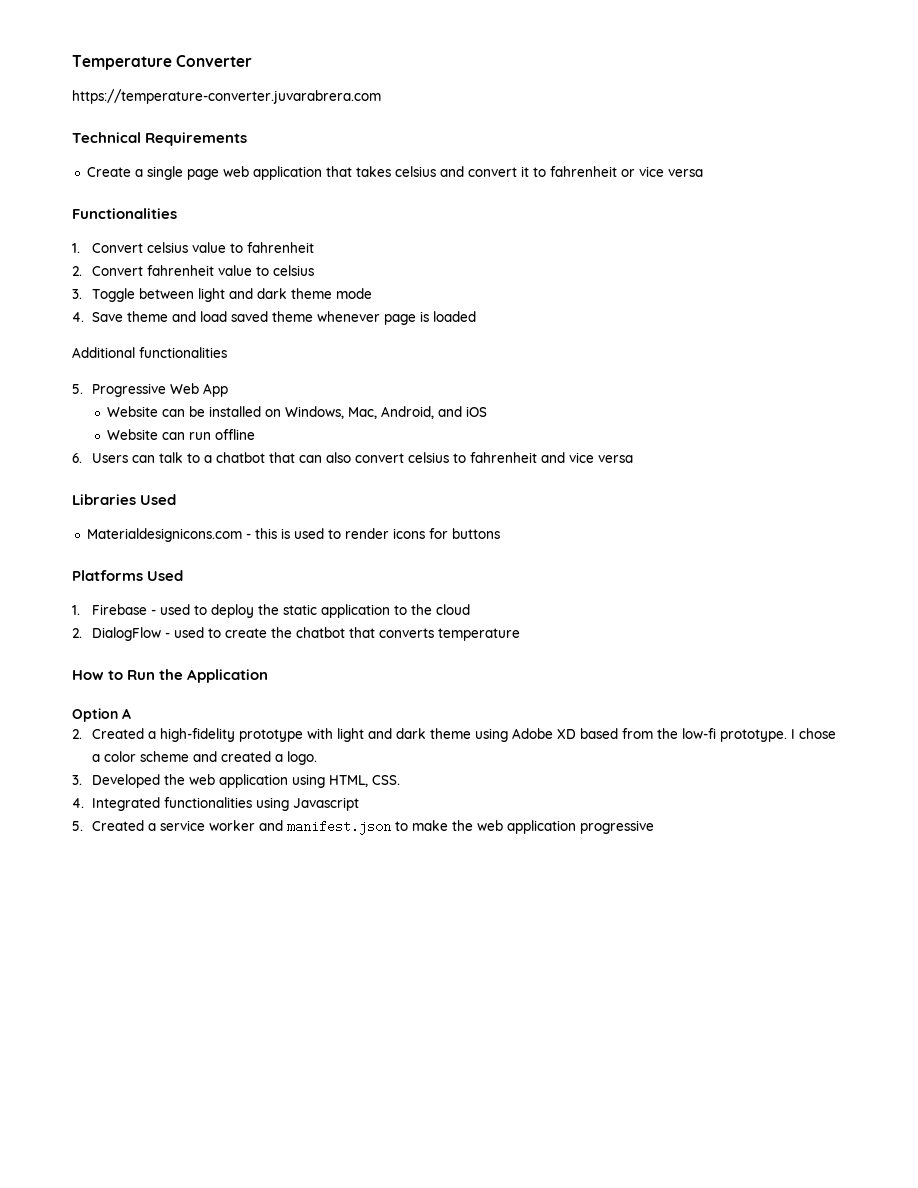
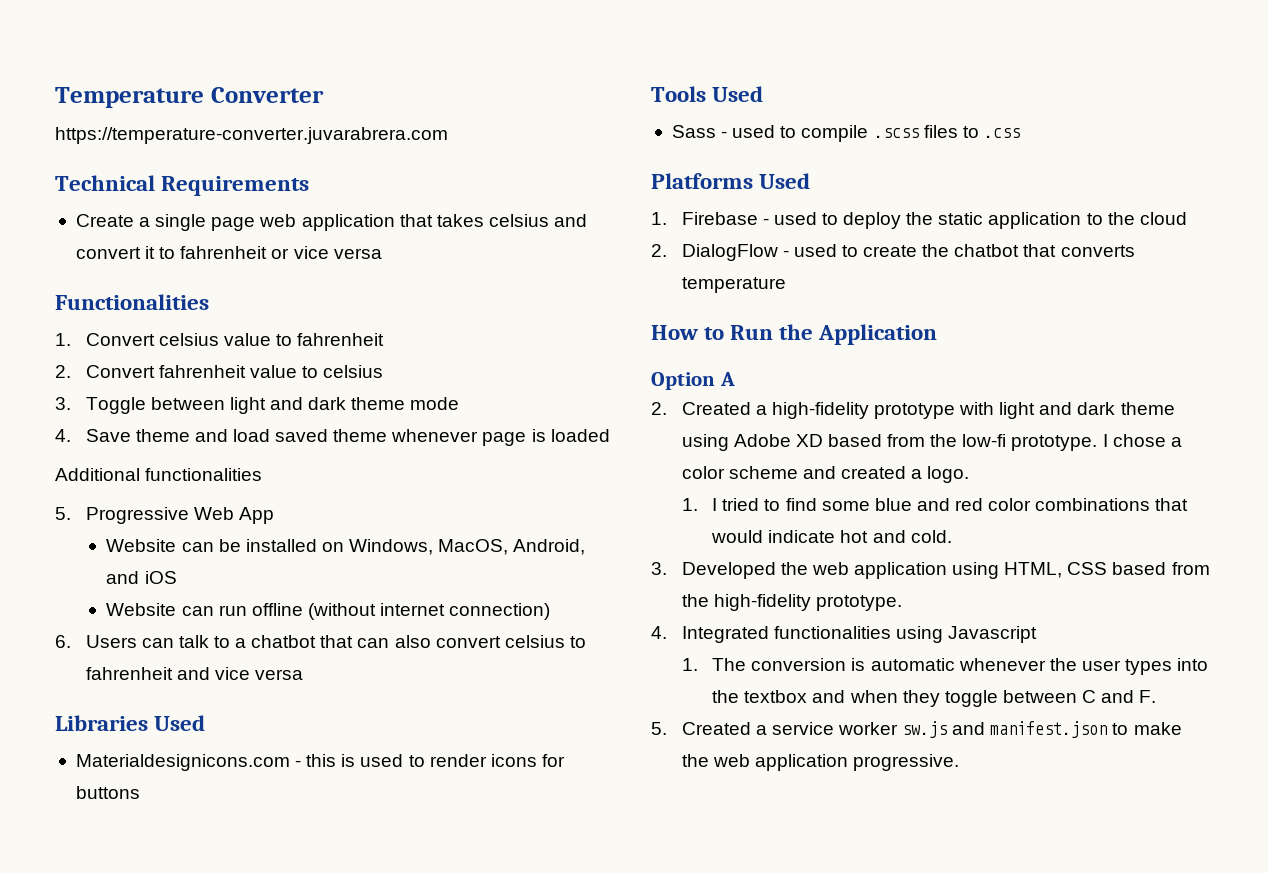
- Website can be installed on Windows, Mac, Android, and iOS
+ Website can be installed on Windows, MacOS, Android, and iOS
- Website can run offline
+ Website can run offline (without internet connection)
+ Tools Used
+ Sass - used to compile .scss files to .css
+ 1. I tried to find some blue and red color combinations that would indicate hot and cold.
- 3. Developed the web application using HTML, CSS.
+ 3. Developed the web application using HTML, CSS based from the high-fidelity prototype.
+ 1. The conversion is automatic whenever the user types into the textbox and when they toggle between C and F.
- 5. Created a service worker and manifest.json to make the web application progressive
+ 5. Created a service worker sw.js and manifest.json to make the web application progressive.

